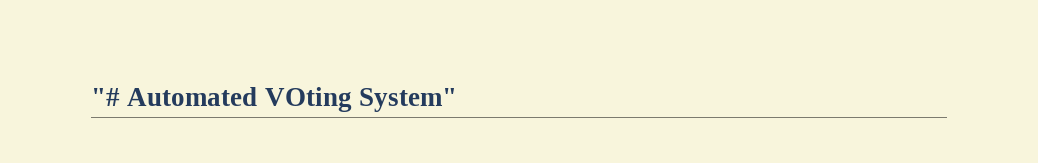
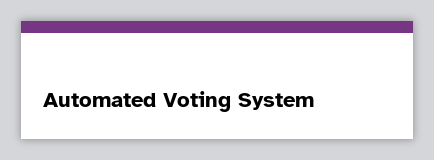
- "# Automated VOting System"
+ Automated Voting System

